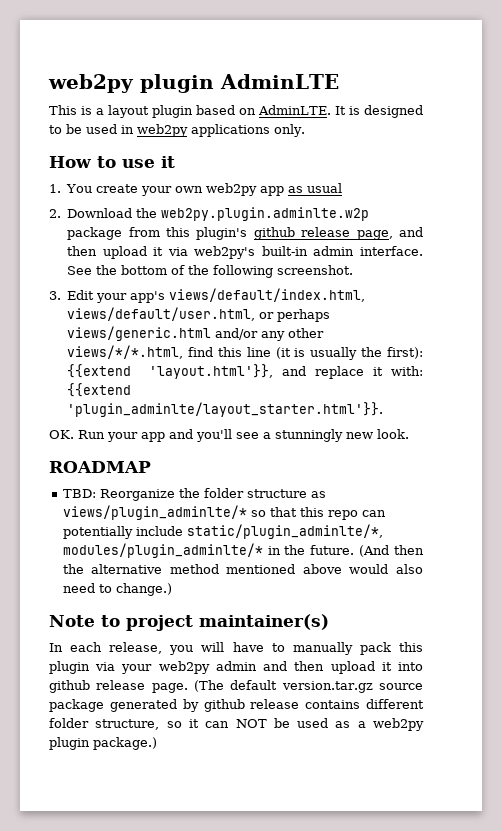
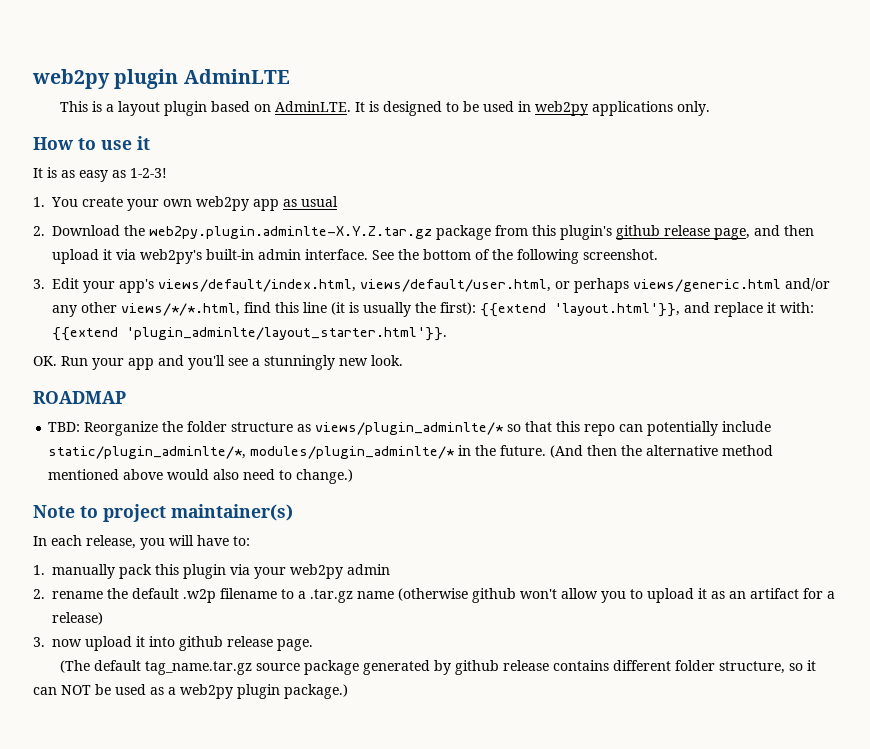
+ It is as easy as 1-2-3!
- 2. Download the web2py.plugin.adminlte.w2p package from this plugin's github release page, and then upload it via web2py's built-in admin interface.
+ 2. Download the web2py.plugin.adminlte-X.Y.Z.tar.gz package from this plugin's github release page, and then upload it via web2py's built-in admin interface.
- In each release, you will have to manually pack this plugin via your web2py admin and then upload it into github release page. (The default version.tar.gz source package generated by github release contains different folder structure, so it can NOT be used as a web2py plugin package.)
+ In each release, you will have to:
+ 1. manually pack this plugin via your web2py admin
+ 2. rename the default .w2p filename to a .tar.gz name (otherwise github won't allow you to upload it as an artifact for a release)
+ 3. now upload it into github release page.
+ (The default tag_name.tar.gz source package generated by github release contains different folder structure, so it can NOT be used as a web2py plugin package.)

